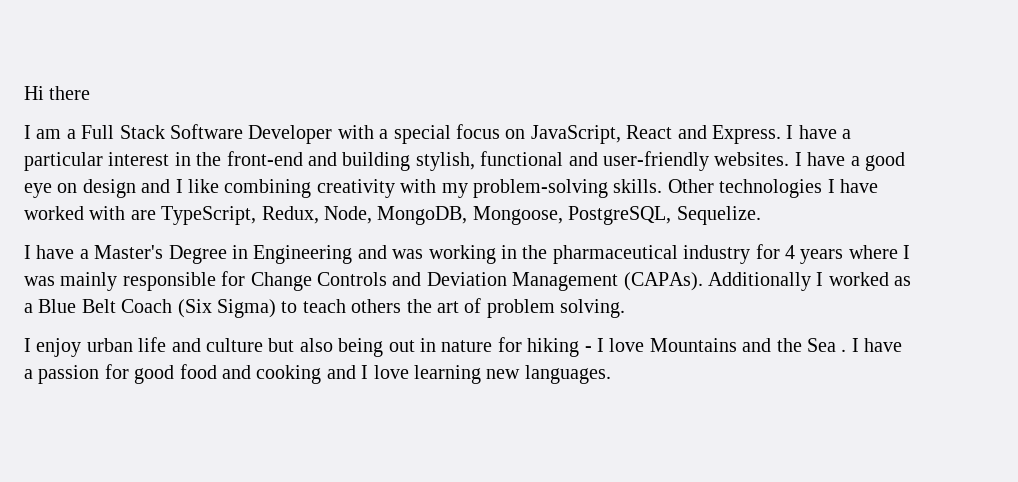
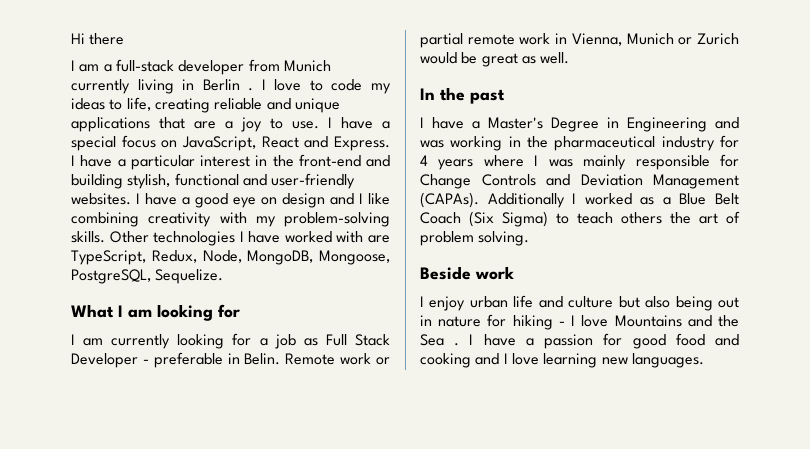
- I am a Full Stack Software Developer with a special focus on JavaScript, React and Express.
+ I am a full-stack developer from Munich currently living in Berlin . I love to code my ideas to life, creating reliable and unique applications that are a joy to use. I have a special focus on JavaScript, React and Express.
+ What I am looking for
+ I am currently looking for a job as Full Stack Developer - preferable in Belin. Remote work or partial remote work in Vienna, Munich or Zurich would be great as well.
+ In the past
+ Beside work

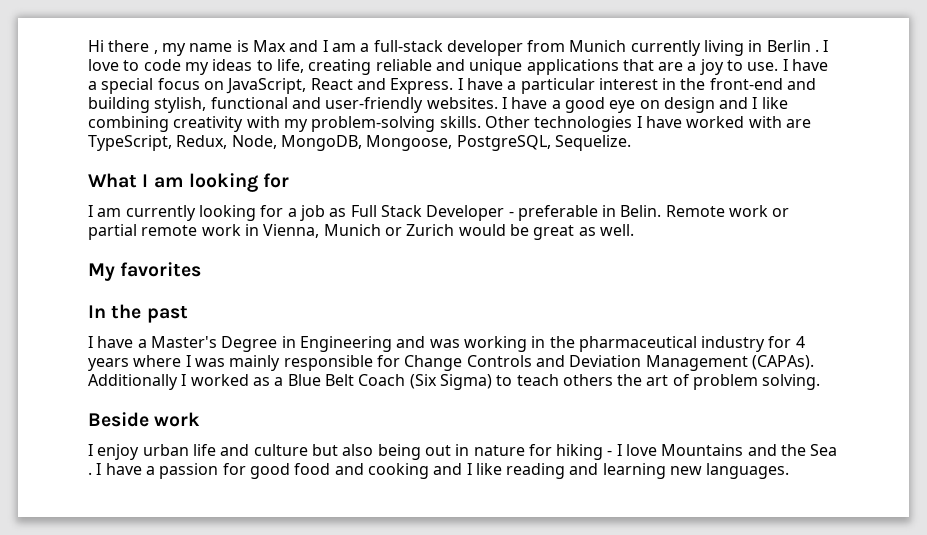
- Hi there
- I am a full-stack developer from Munich currently living in Berlin .
+ Hi there , my name is Max and I am a full-stack developer from Munich currently living in Berlin .
+ My favorites
- I have a passion for good food and cooking and I love learning new languages.
+ I have a passion for good food and cooking and I like reading and learning new languages.

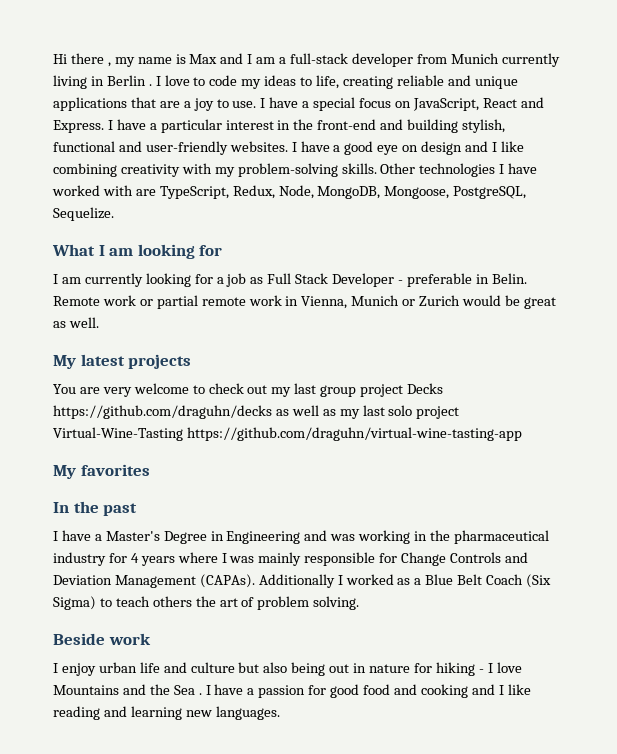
+ My latest projects
+ You are very welcome to check out my last group project Decks https://github.com/draguhn/decks as well as my last solo project Virtual-Wine-Tasting https://github.com/draguhn/virtual-wine-tasting-app

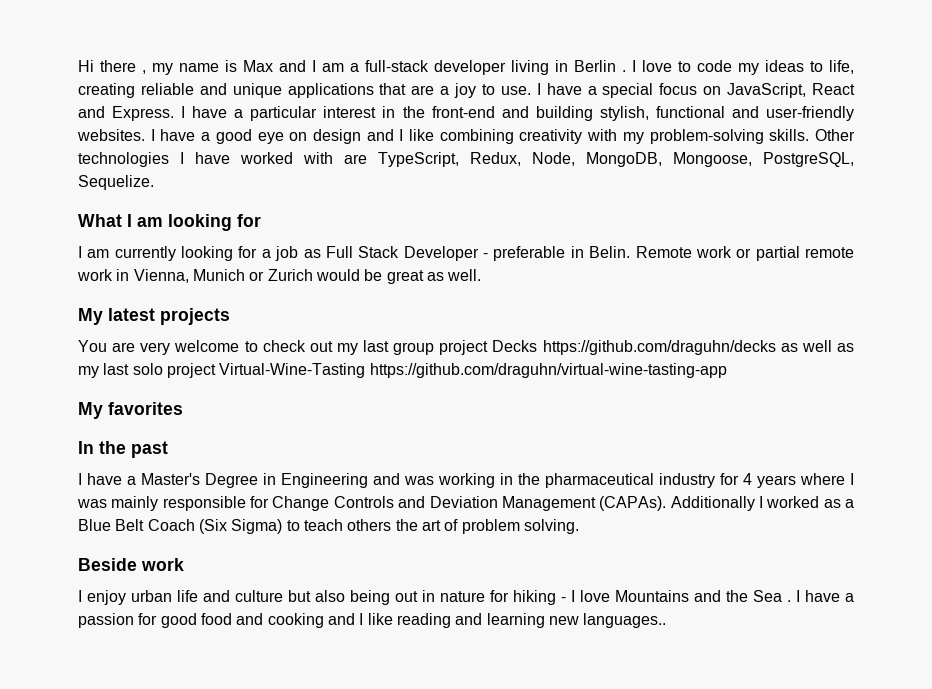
- Hi there , my name is Max and I am a full-stack developer from Munich currently living in Berlin .
+ Hi there , my name is Max and I am a full-stack developer living in Berlin .
- I have a passion for good food and cooking and I like reading and learning new languages.
+ I have a passion for good food and cooking and I like reading and learning new languages..

